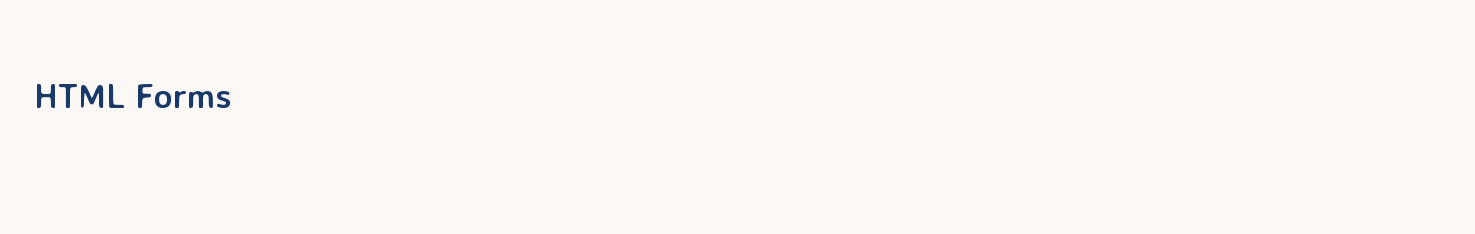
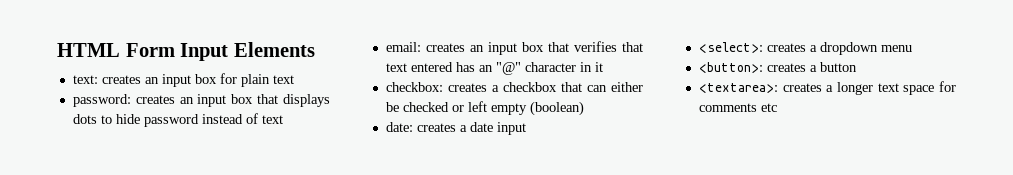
- HTML Forms
+ HTML Form Input Elements
+ text: creates an input box for plain text
+ password: creates an input box that displays dots to hide password instead of text
+ email: creates an input box that verifies that text entered has an "@" character in it
+ checkbox: creates a checkbox that can either be checked or left empty (boolean)
+ date: creates a date input
+ <select>: creates a dropdown menu
+ <button>: creates a button
+ <textarea>: creates a longer text space for comments etc

